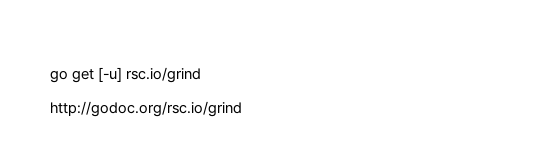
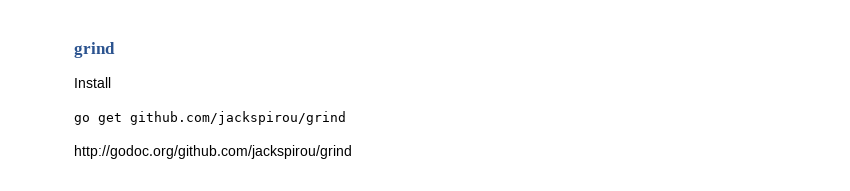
- go get [-u] rsc.io/grind
- http://godoc.org/rsc.io/grind
+ grind
+ Install
+ go get github.com/jackspirou/grind
+ http://godoc.org/github.com/jackspirou/grind

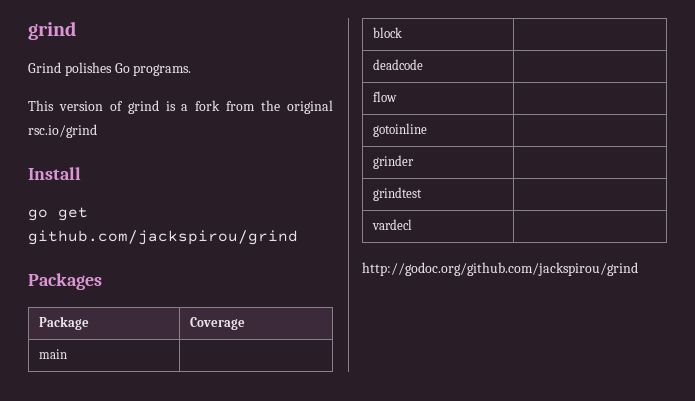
+ Grind polishes Go programs.
+ This version of grind is a fork from the original rsc.io/grind
  Install
  go get github.com/jackspirou/grind
+ Packages
+ Package | Coverage
+ main |
+ block |
+ deadcode |
+ flow |
+ gotoinline |
+ grinder |
+ grindtest |
+ vardecl |

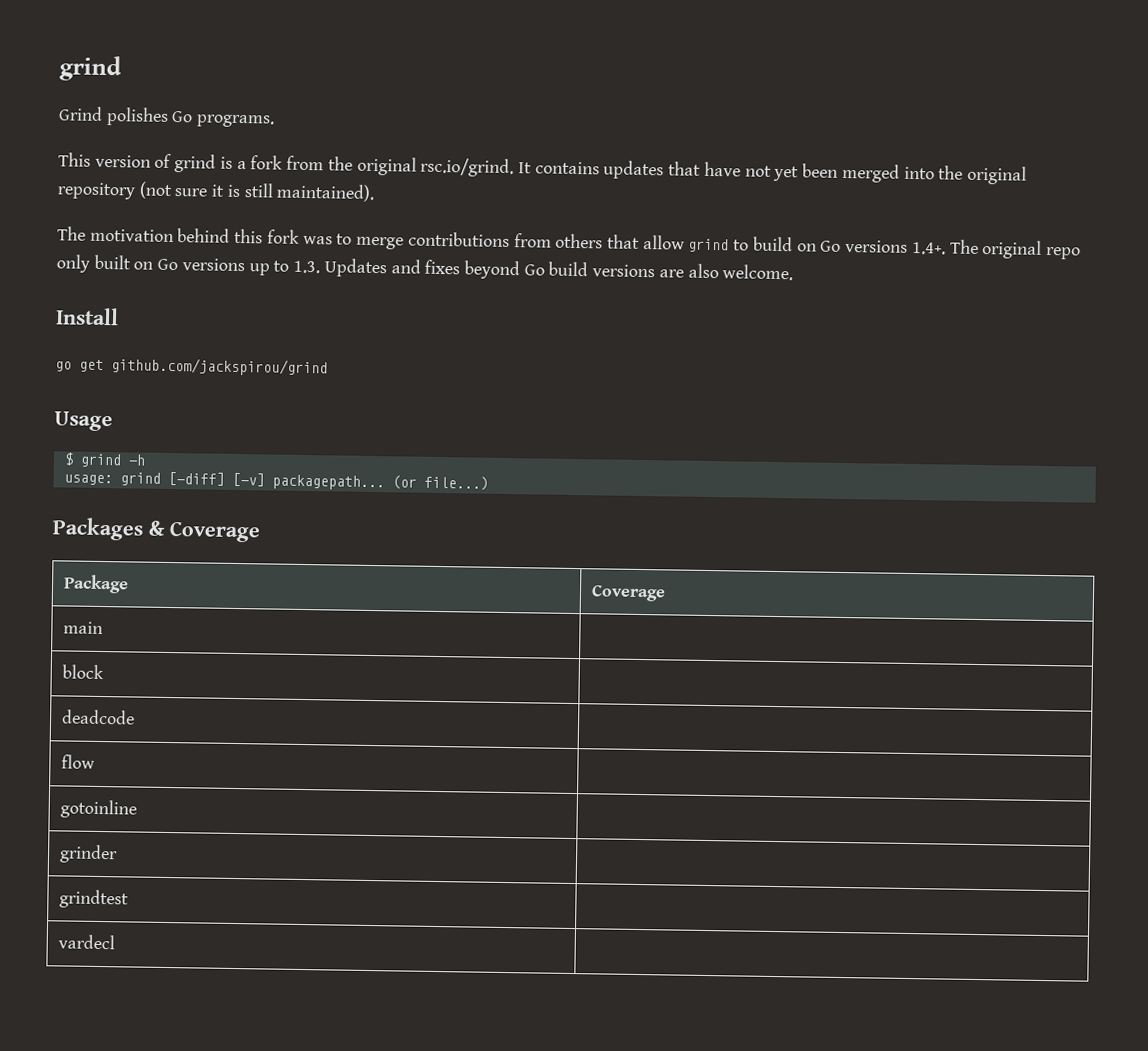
- This version of grind is a fork from the original rsc.io/grind
+ This version of grind is a fork from the original rsc.io/grind. It contains updates that have not yet been merged into the original repository (not sure it is still maintained).
+ The motivation behind this fork was to merge contributions from others that allow grind to build on Go versions 1.4+. The original repo only built on Go versions up to 1.3. Updates and fixes beyond Go build versions are also welcome.
  Install
  go get github.com/jackspirou/grind
+ Usage
+ $ grind -h
+ usage: grind [-diff] [-v] packagepath... (or file...)
- Packages
+ Packages & Coverage
- http://godoc.org/github.com/jackspirou/grind

